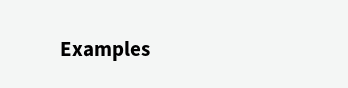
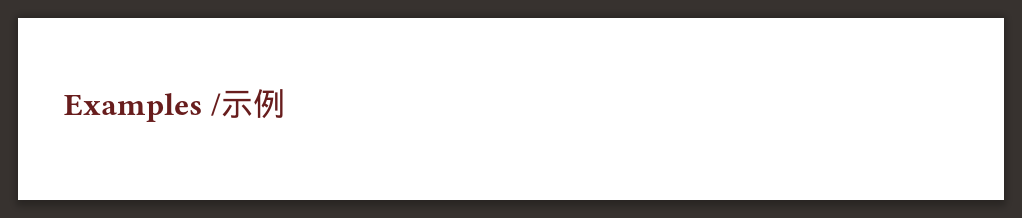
- Examples
+ Examples /示例

